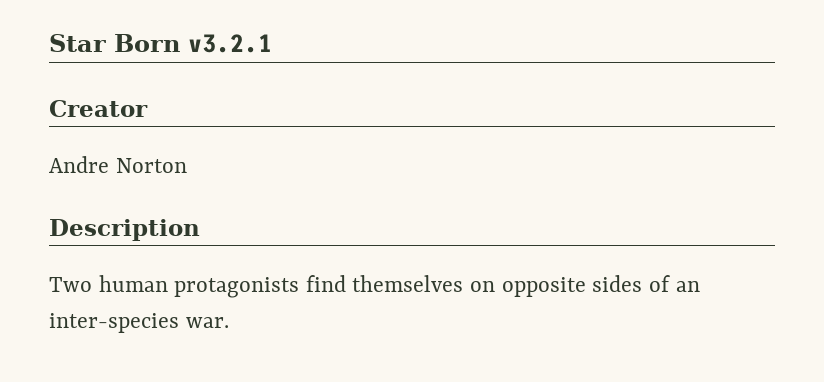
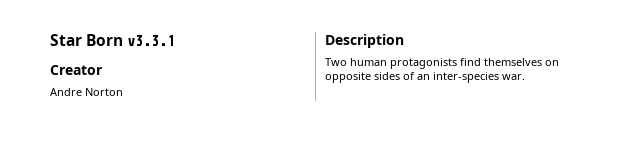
- Star Born v3.2.1
+ Star Born v3.3.1

